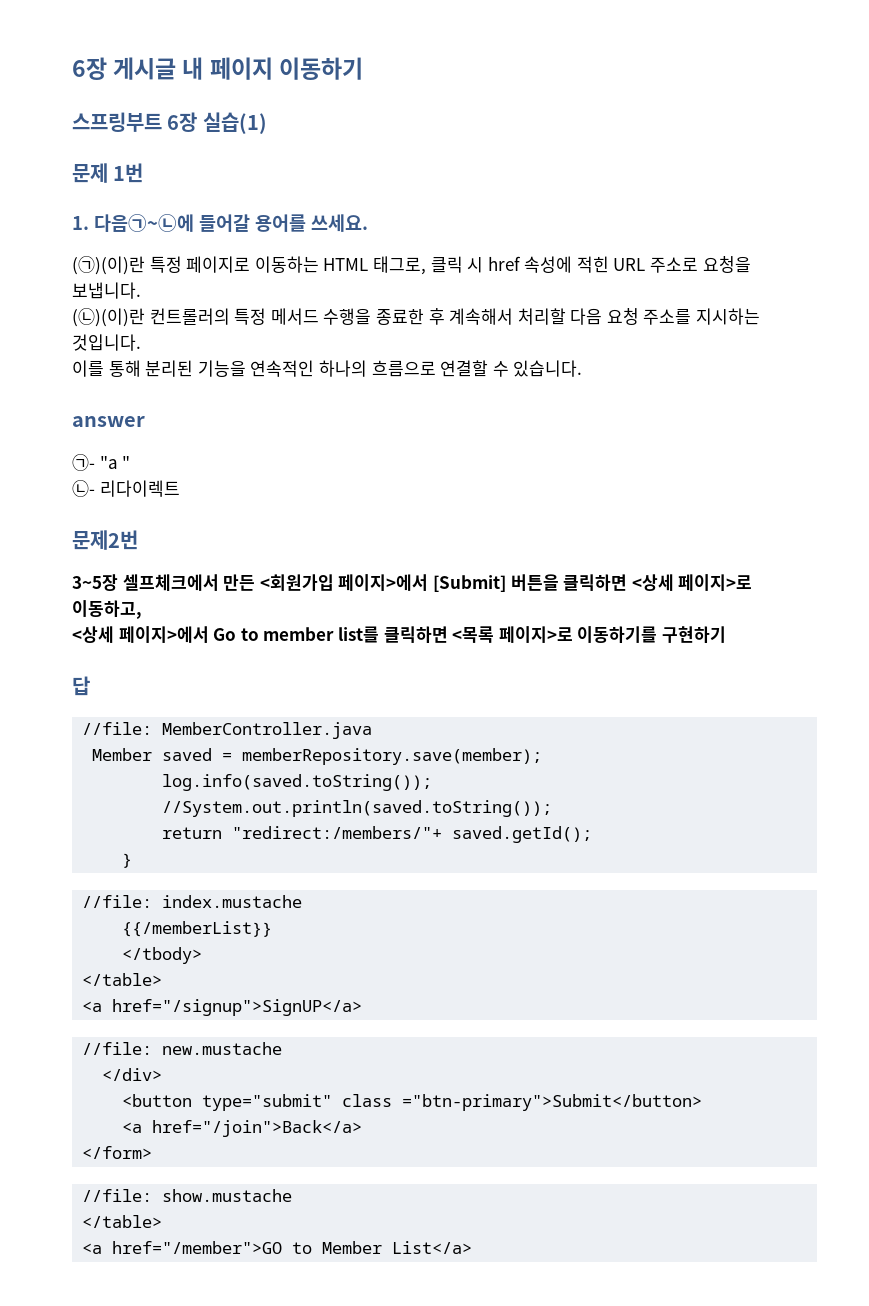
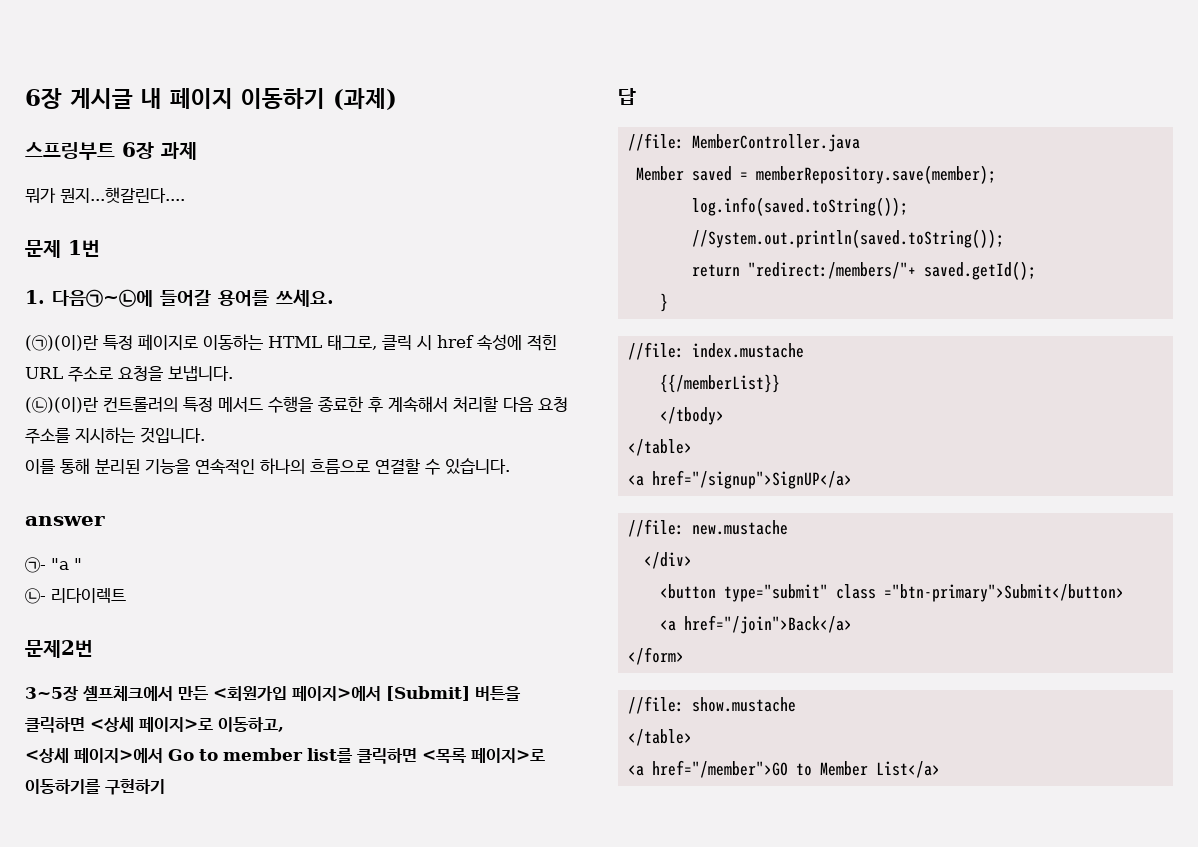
- 6장 게시글 내 페이지 이동하기
+ 6장 게시글 내 페이지 이동하기 (과제)
- 스프링부트 6장 실습(1)
+ 스프링부트 6장 과제
+ 뭐가 뭔지...햇갈린다....

